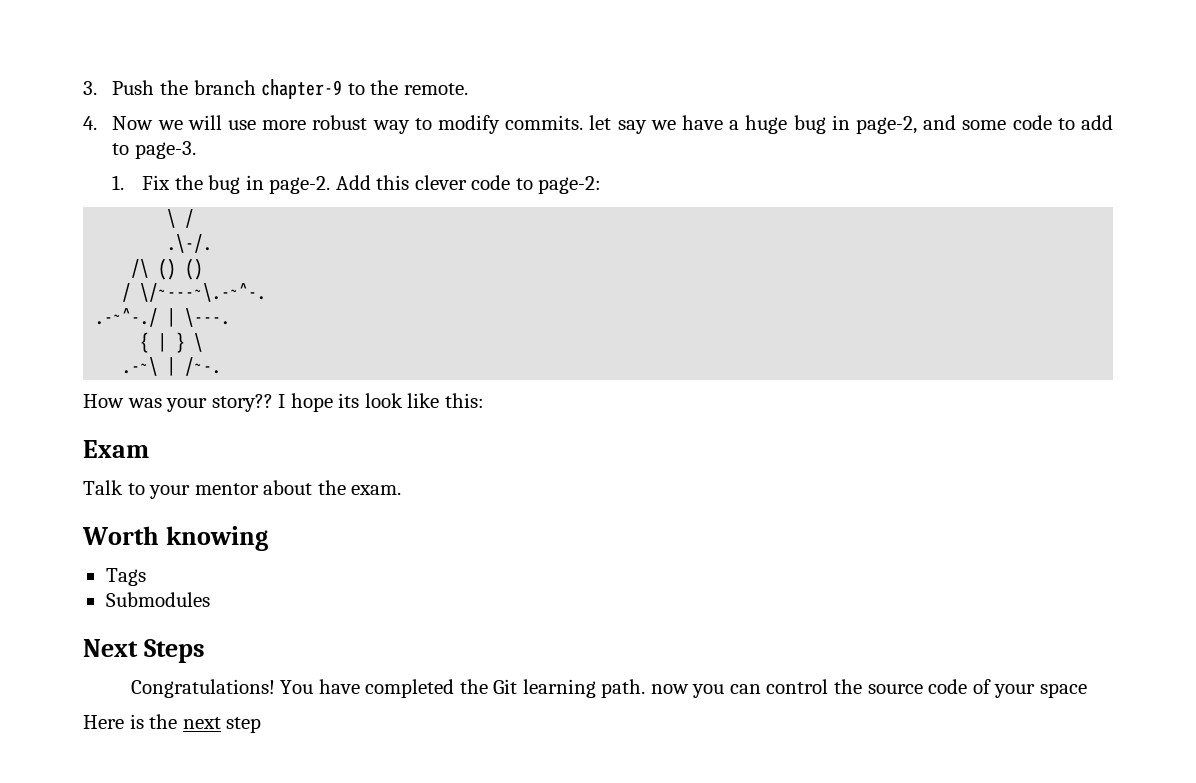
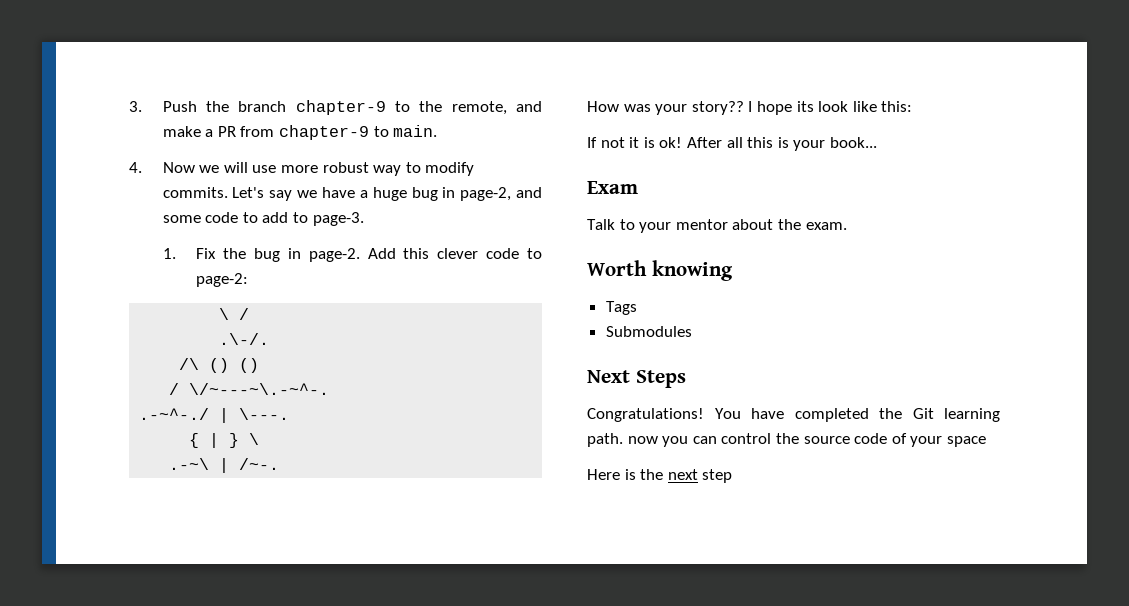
- 3. Push the branch chapter-9 to the remote.
+ 3. Push the branch chapter-9 to the remote, and make a PR from chapter-9 to main.
- 4. Now we will use more robust way to modify commits. let say we have a huge bug in page-2, and some code to add to page-3.
+ 4. Now we will use more robust way to modify commits. Let's say we have a huge bug in page-2, and some code to add to page-3.
+ If not it is ok! After all this is your book...

